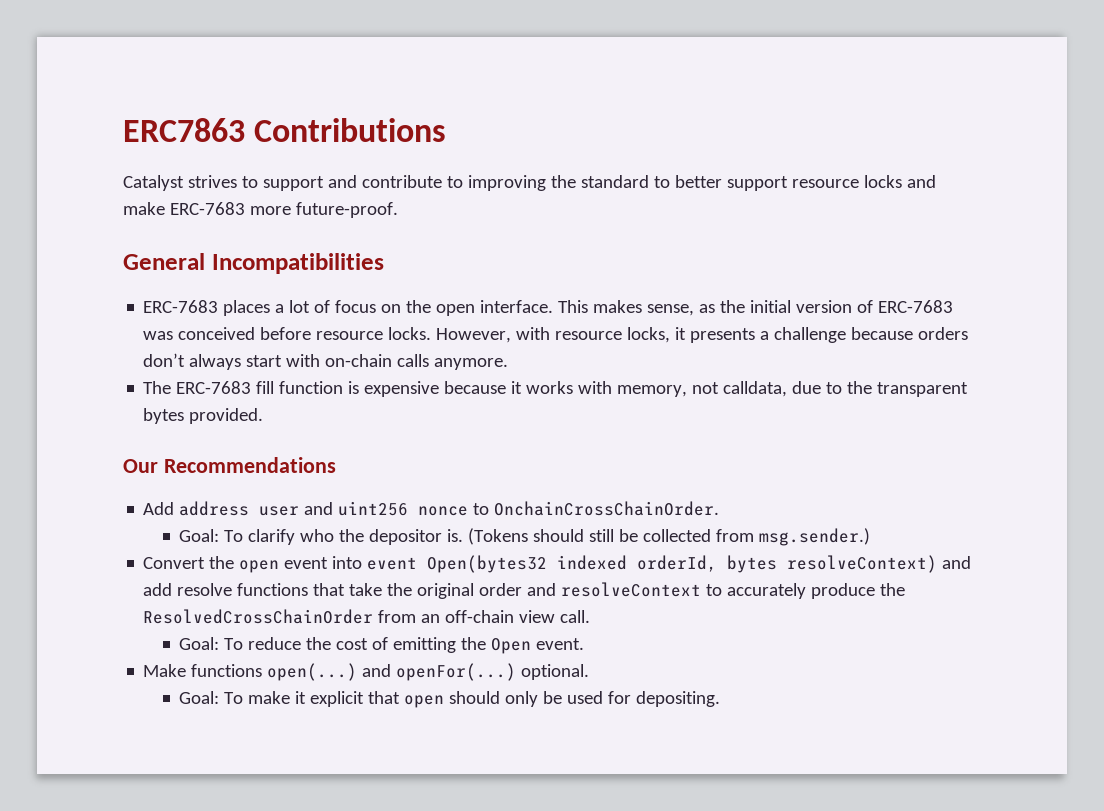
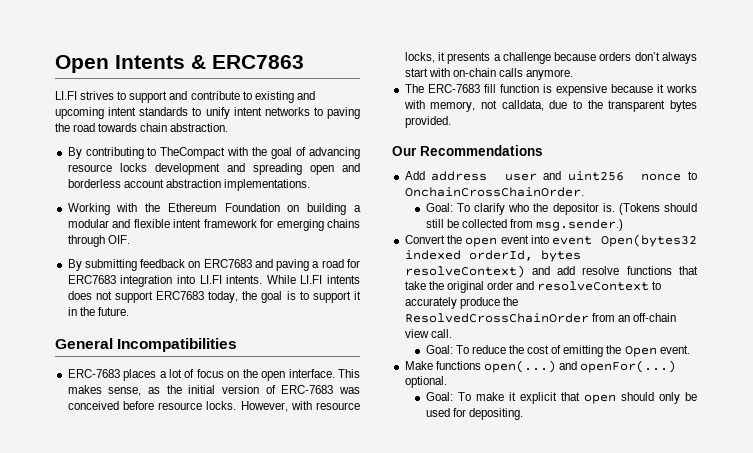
- ERC7863 Contributions
- Catalyst strives to support and contribute to improving the standard to better support resource locks and make ERC-7683 more future-proof.
+ Open Intents & ERC7863
+ LI.FI strives to support and contribute to existing and upcoming intent standards to unify intent networks to paving the road towards chain abstraction.
+ By contributing to TheCompact with the goal of advancing resource locks development and spreading open and borderless account abstraction implementations.
+ Working with the Ethereum Foundation on building a modular and flexible intent framework for emerging chains through OIF.
+ By submitting feedback on ERC7683 and paving a road for ERC7683 integration into LI.FI intents. While LI.FI intents does not support ERC7683 today, the goal is to support it in the future.

